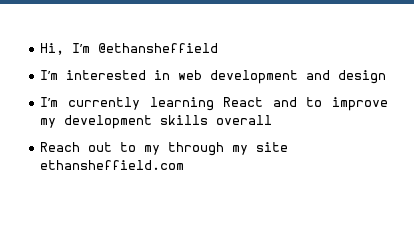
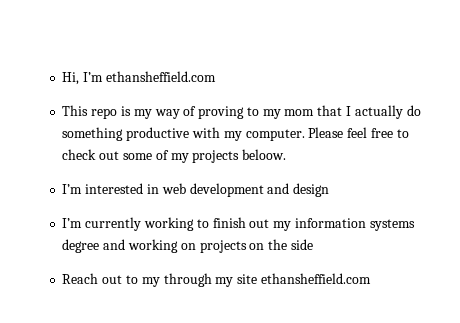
- Hi, I’m @ethansheffield
+ Hi, I’m ethansheffield.com
+ This repo is my way of proving to my mom that I actually do something productive with my computer. Please feel free to check out some of my projects beloow.
- I’m currently learning React and to improve my development skills overall
+ I’m currently working to finish out my information systems degree and working on projects on the side

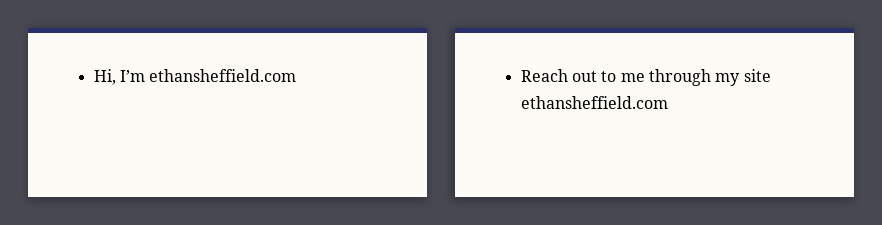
- This repo is my way of proving to my mom that I actually do something productive with my computer. Please feel free to check out some of my projects beloow.
- I’m interested in web development and design
- I’m currently working to finish out my information systems degree and working on projects on the side
- Reach out to my through my site ethansheffield.com
+ Reach out to me through my site ethansheffield.com

